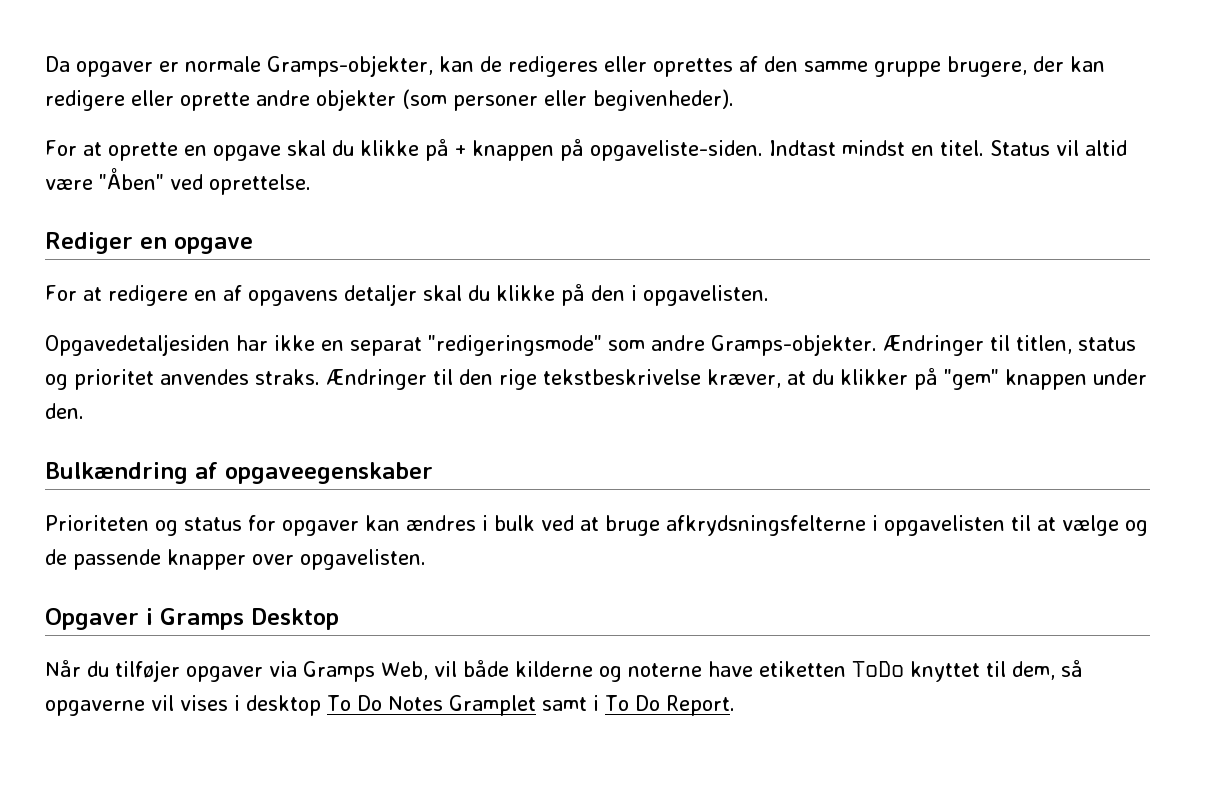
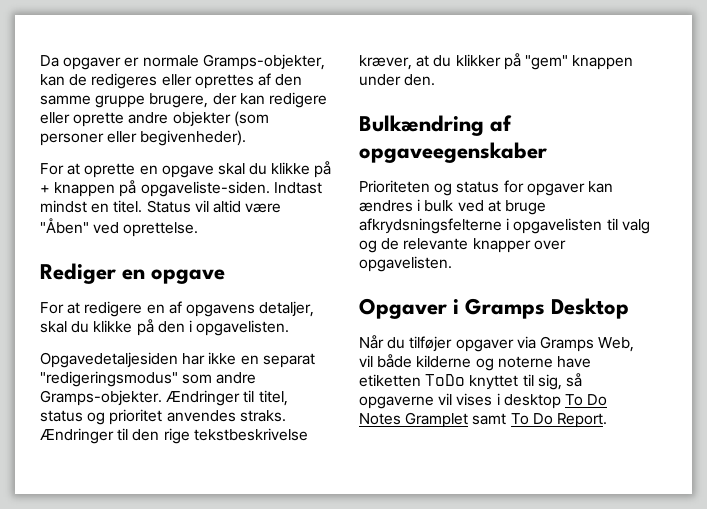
- For at redigere en af opgavens detaljer skal du klikke på den i opgavelisten.
+ For at redigere en af opgavens detaljer, skal du klikke på den i opgavelisten.
- Opgavedetaljesiden har ikke en separat "redigeringsmode" som andre Gramps-objekter.
+ Opgavedetaljesiden har ikke en separat "redigeringsmodus" som andre Gramps-objekter.
- Ændringer til titlen, status og prioritet anvendes straks.
+ Ændringer til titel, status og prioritet anvendes straks.
- Prioriteten og status for opgaver kan ændres i bulk ved at bruge afkrydsningsfelterne i opgavelisten til at vælge og de passende knapper over opgavelisten.
+ Prioriteten og status for opgaver kan ændres i bulk ved at bruge afkrydsningsfelterne i opgavelisten til valg og de relevante knapper over opgavelisten.
- Når du tilføjer opgaver via Gramps Web, vil både kilderne og noterne have etiketten ToDo knyttet til dem, så opgaverne vil vises i desktop To Do Notes Gramplet samt i To Do Report.
+ Når du tilføjer opgaver via Gramps Web, vil både kilderne og noterne have etiketten ToDo knyttet til sig, så opgaverne vil vises i desktop To Do Notes Gramplet samt To Do Report.

